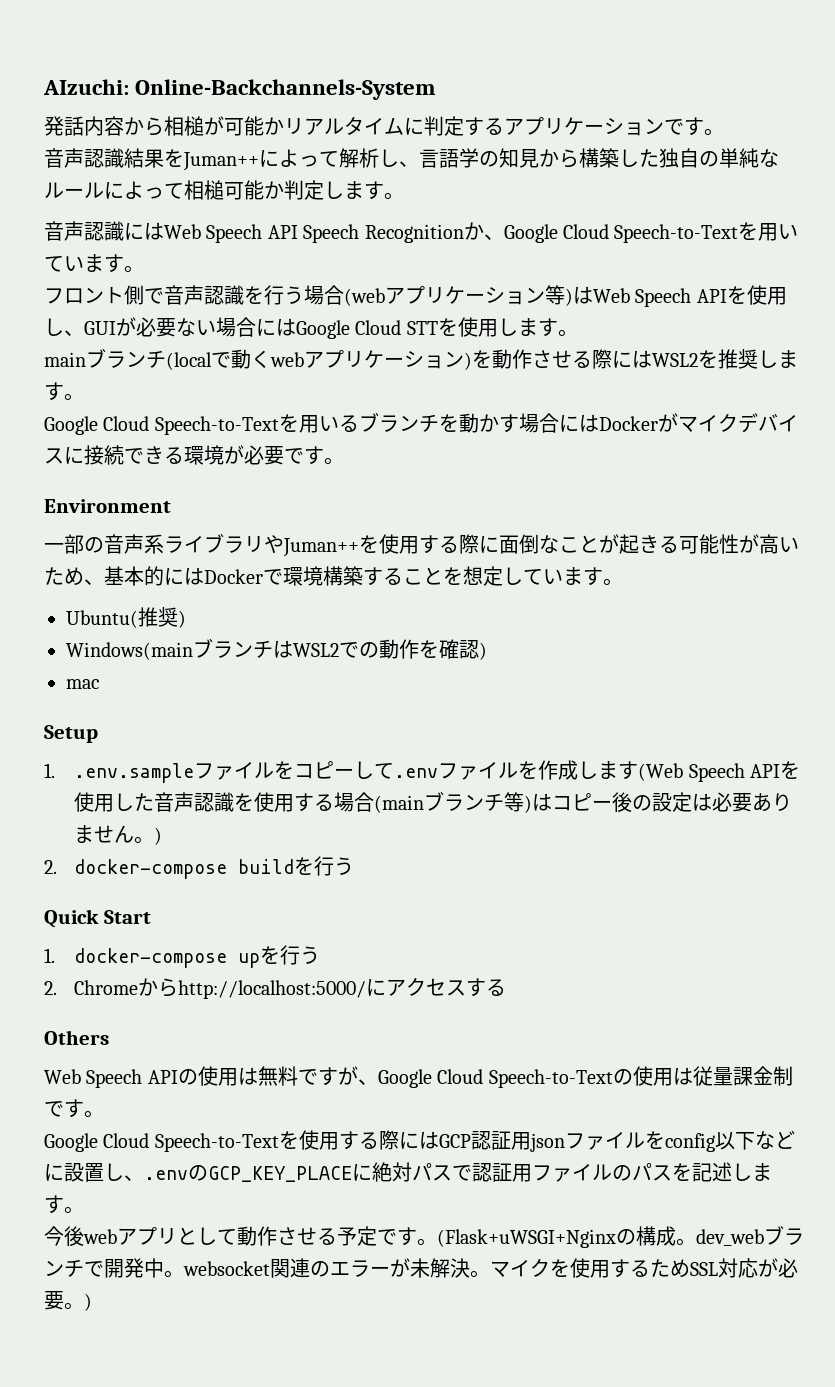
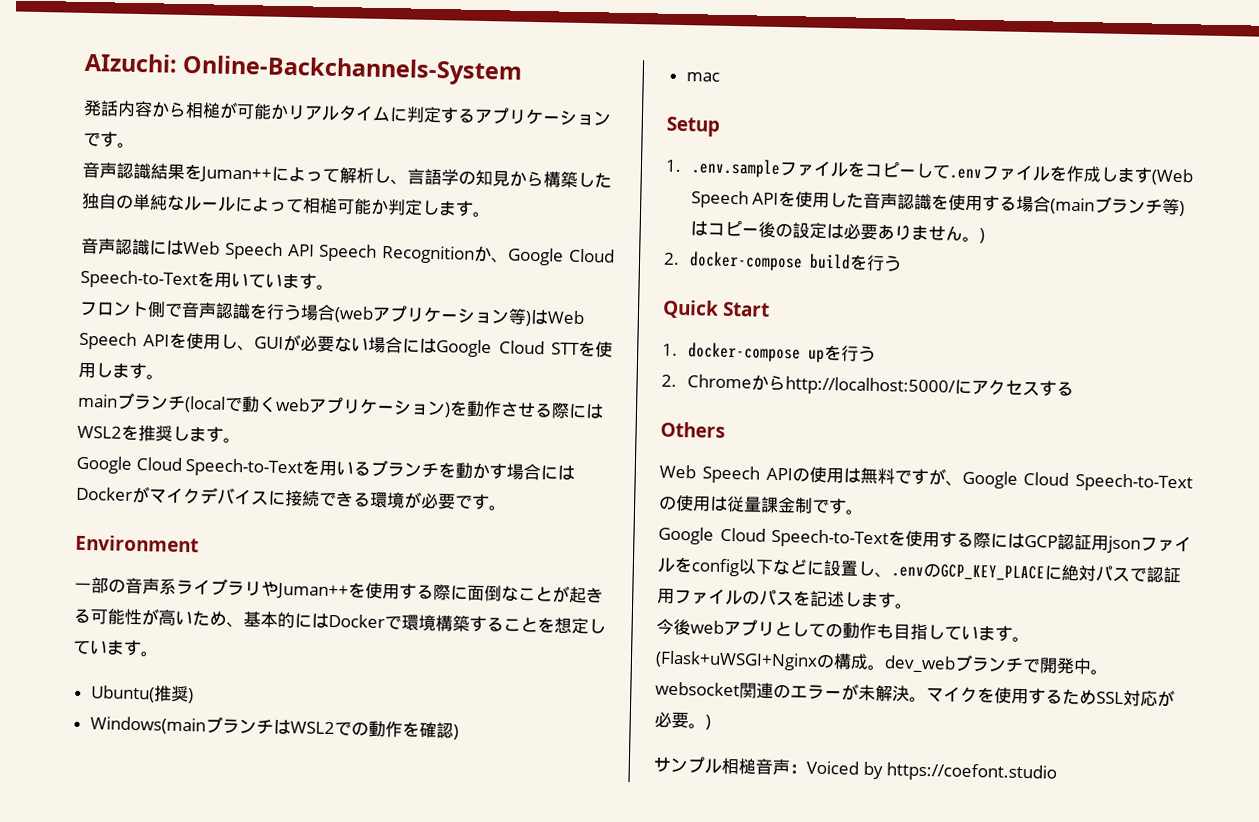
- 今後webアプリとして動作させる予定です。
+ 今後webアプリとしての動作も目指しています。
+ サンプル相槌音声：Voiced by https://coefont.studio

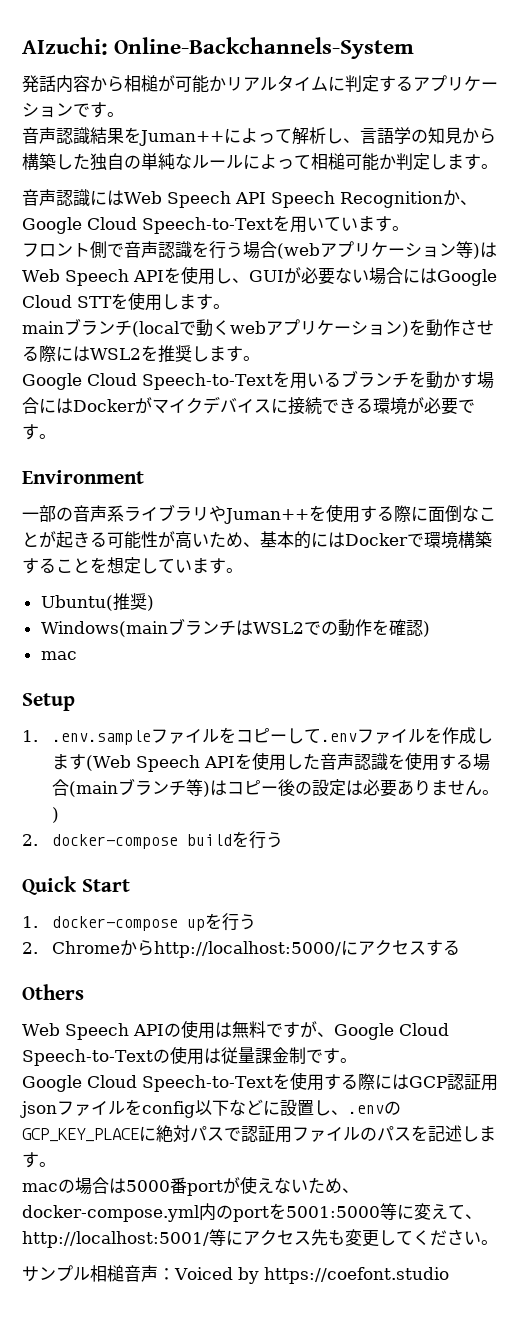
- 今後webアプリとしての動作も目指しています。(Flask+uWSGI+Nginxの構成。dev_webブランチで開発中。websocket関連のエラーが未解決。マイクを使用するためSSL対応が必要。)
+ macの場合は5000番portが使えないため、docker-compose.yml内のportを5001:5000等に変えて、http://localhost:5001/等にアクセス先も変更してください。

